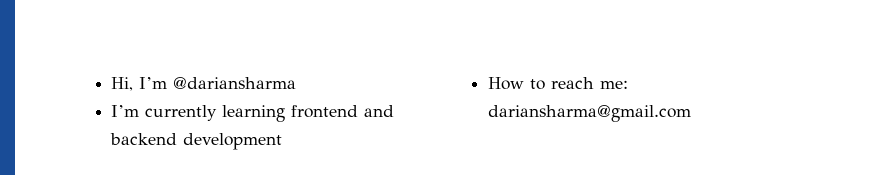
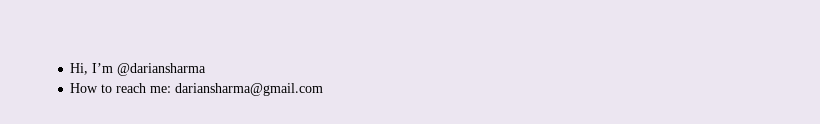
- I’m currently learning frontend and backend development

